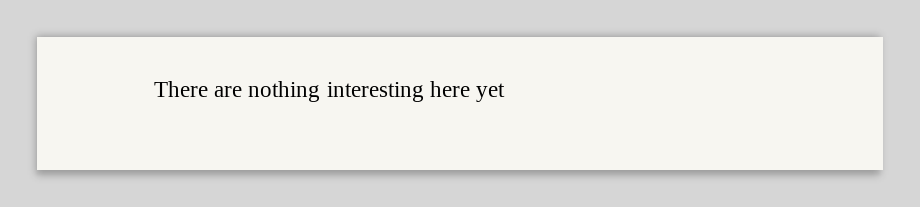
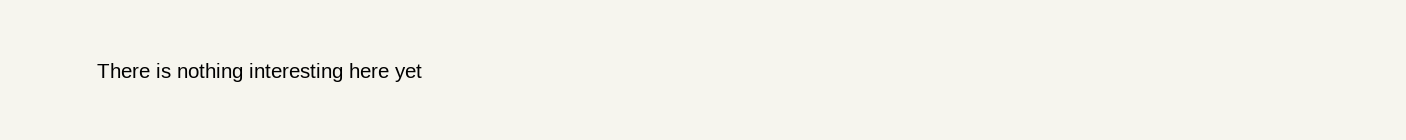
- There are nothing interesting here yet
+ There is nothing interesting here yet

